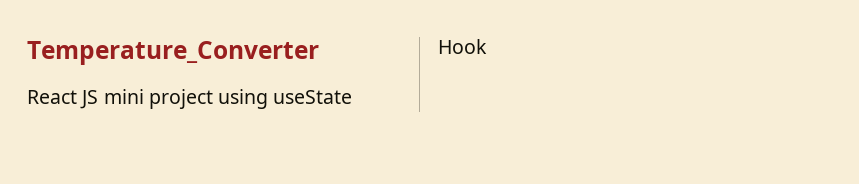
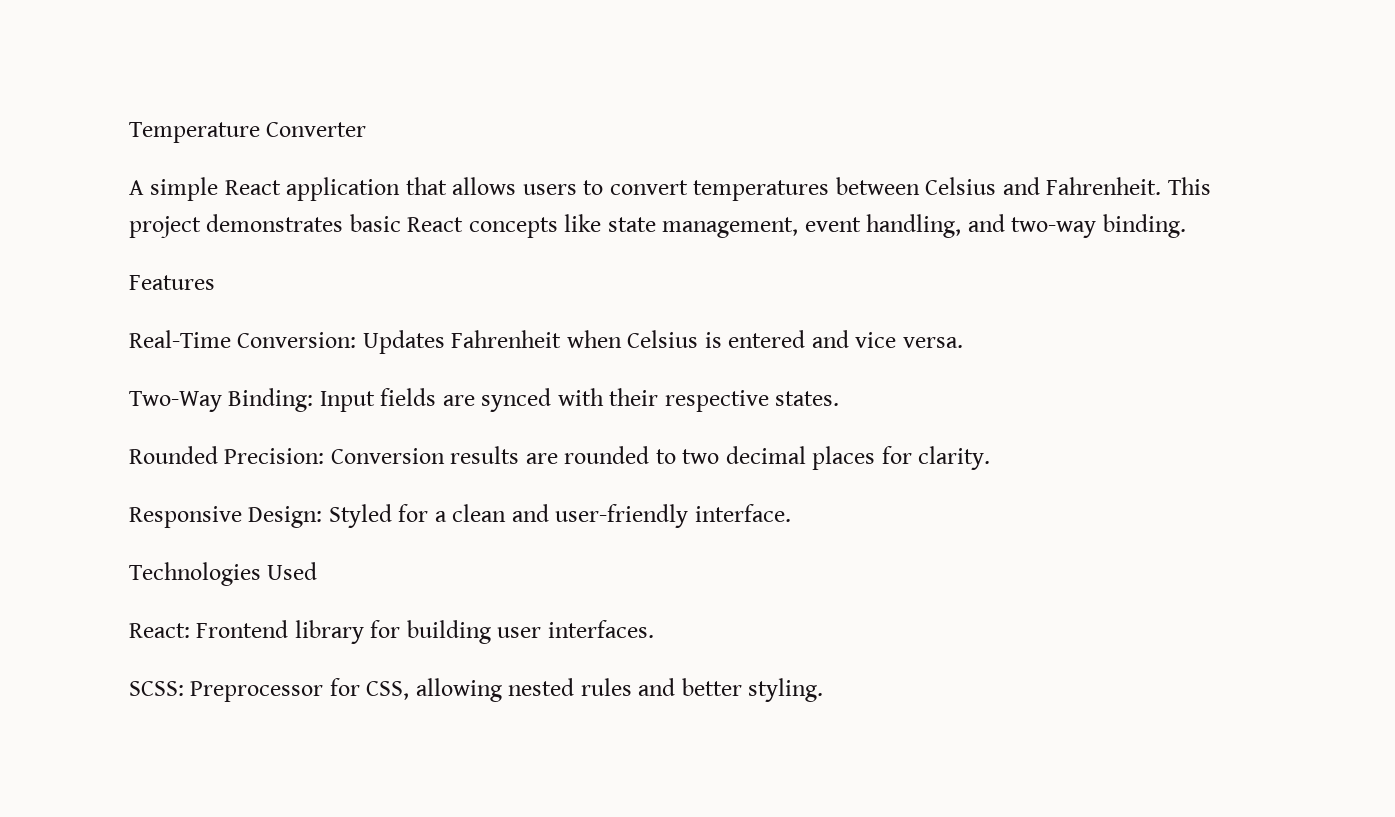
- Temperature_Converter
- React JS mini project using useState Hook
+ Temperature Converter
+ A simple React application that allows users to convert temperatures between Celsius and Fahrenheit. This project demonstrates basic React concepts like state management, event handling, and two-way binding.
+ Features
+ Real-Time Conversion: Updates Fahrenheit when Celsius is entered and vice versa.
+ Two-Way Binding: Input fields are synced with their respective states.
+ Rounded Precision: Conversion results are rounded to two decimal places for clarity.
+ Responsive Design: Styled for a clean and user-friendly interface.
+ Technologies Used
+ React: Frontend library for building user interfaces.
+ SCSS: Preprocessor for CSS, allowing nested rules and better styling.

